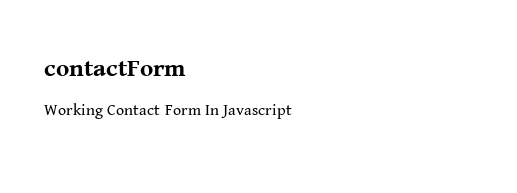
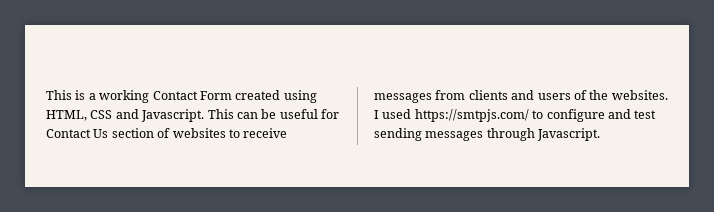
- contactForm
- Working Contact Form In Javascript
+ This is a working Contact Form created using HTML, CSS and Javascript. This can be useful for Contact Us section of websites to receive messages from clients and users of the websites. I used https://smtpjs.com/ to configure and test sending messages through Javascript.

